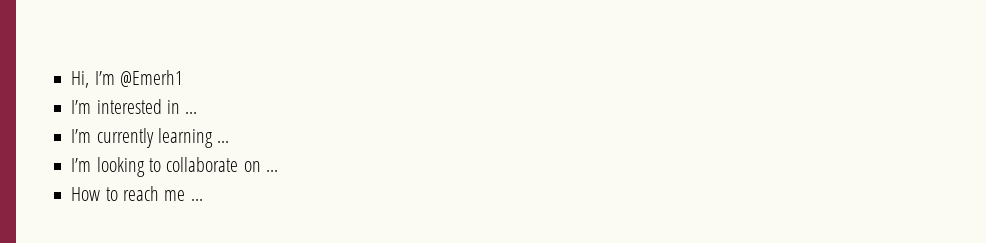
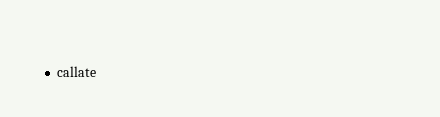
- Hi, I’m @Emerh1
- I’m interested in ...
- I’m currently learning ...
- I’m looking to collaborate on ...
- How to reach me ...
+ callate

